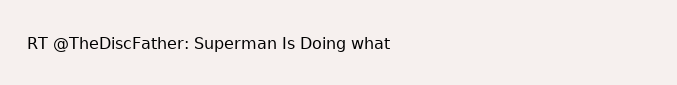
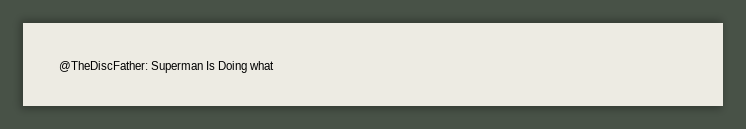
- RT @TheDiscFather: Superman Is Doing what
+ @TheDiscFather: Superman Is Doing what

